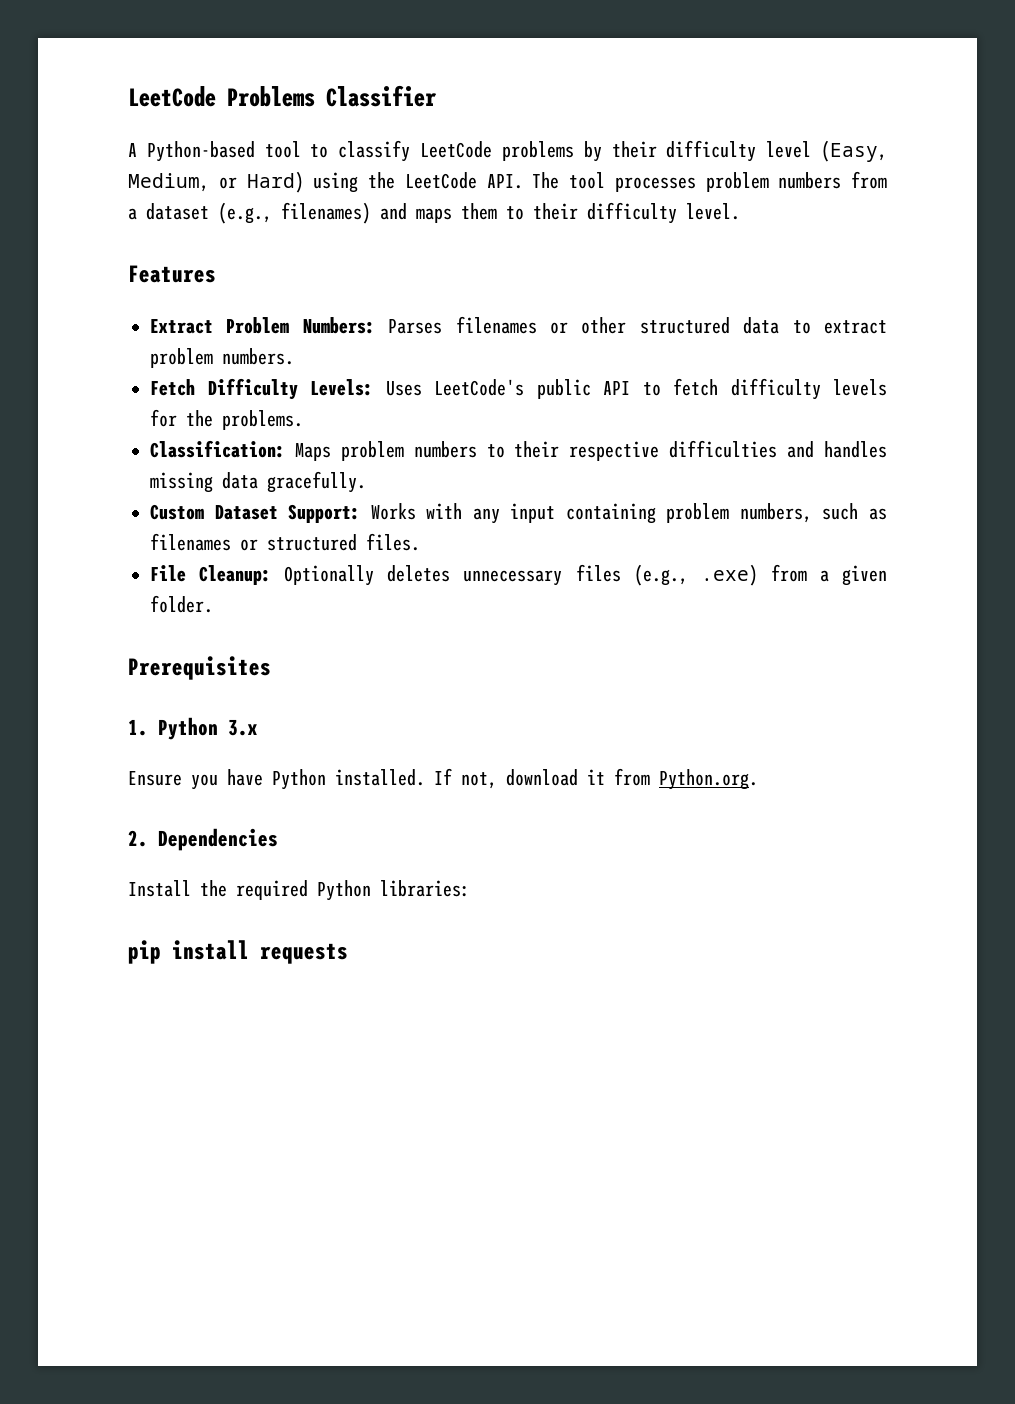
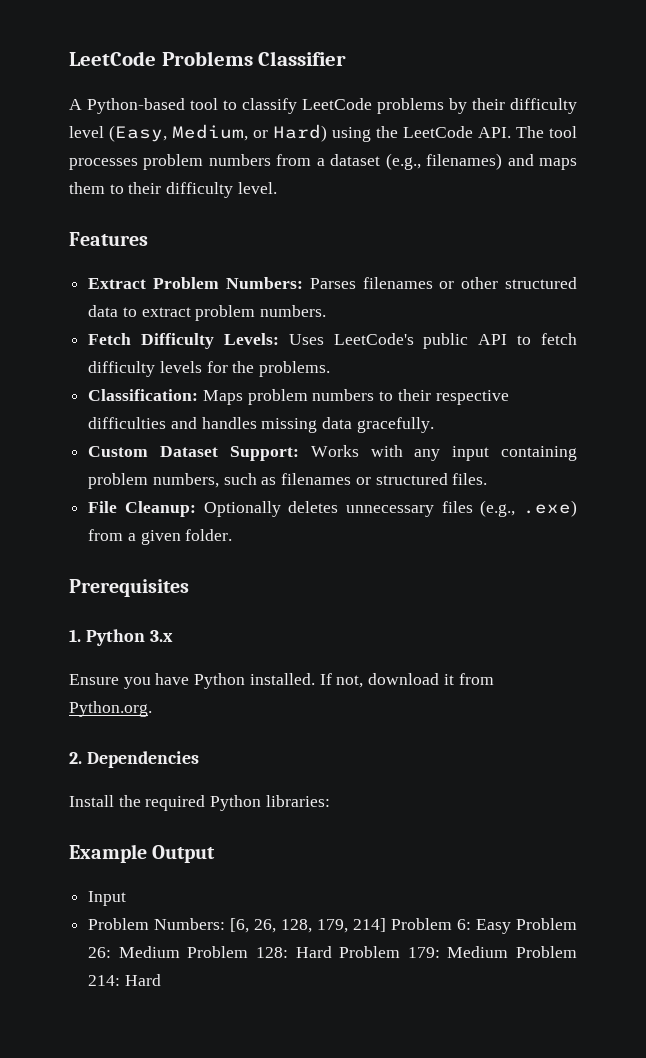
- pip install requests
+ Example Output
+ Input
+ Problem Numbers: [6, 26, 128, 179, 214] Problem 6: Easy Problem 26: Medium Problem 128: Hard Problem 179: Medium Problem 214: Hard

